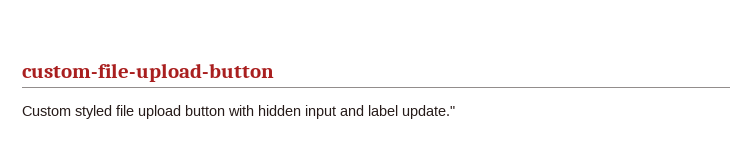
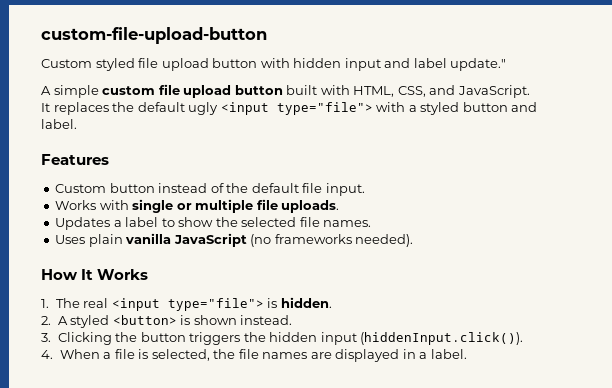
+ A simple custom file upload button built with HTML, CSS, and JavaScript.
+ It replaces the default ugly <input type="file"> with a styled button and label.
+ Features
+ Custom button instead of the default file input.
+ Works with single or multiple file uploads.
+ Updates a label to show the selected file names.
+ Uses plain vanilla JavaScript (no frameworks needed).
+ How It Works
+ 1. The real <input type="file"> is hidden.
+ 2. A styled <button> is shown instead.
+ 3. Clicking the button triggers the hidden input (hiddenInput.click()).
+ 4. When a file is selected, the file names are displayed in a label.

